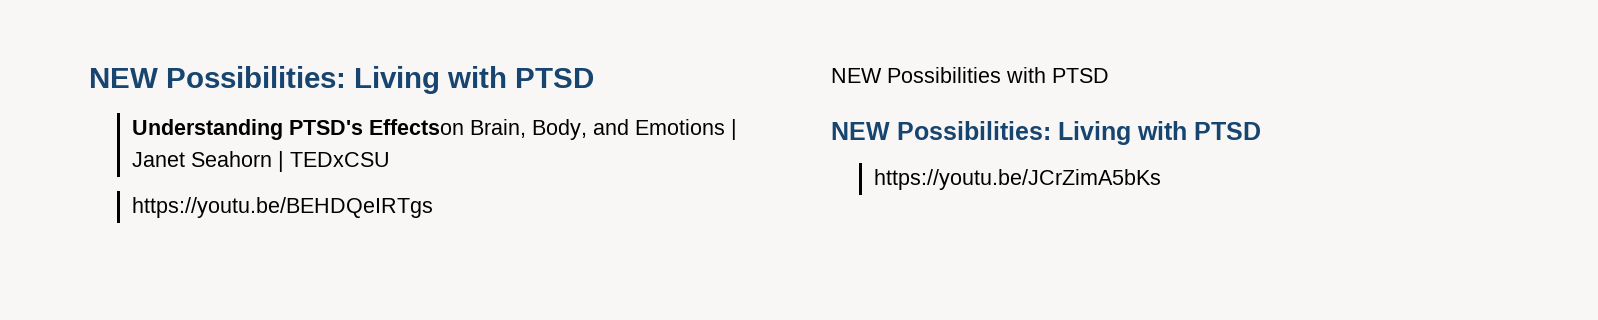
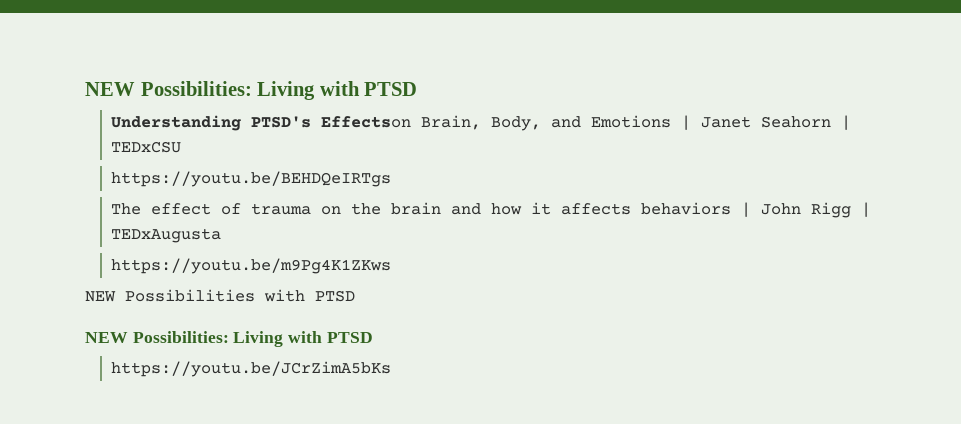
+ The effect of trauma on the brain and how it affects behaviors | John Rigg | TEDxAugusta
+ https://youtu.be/m9Pg4K1ZKws

